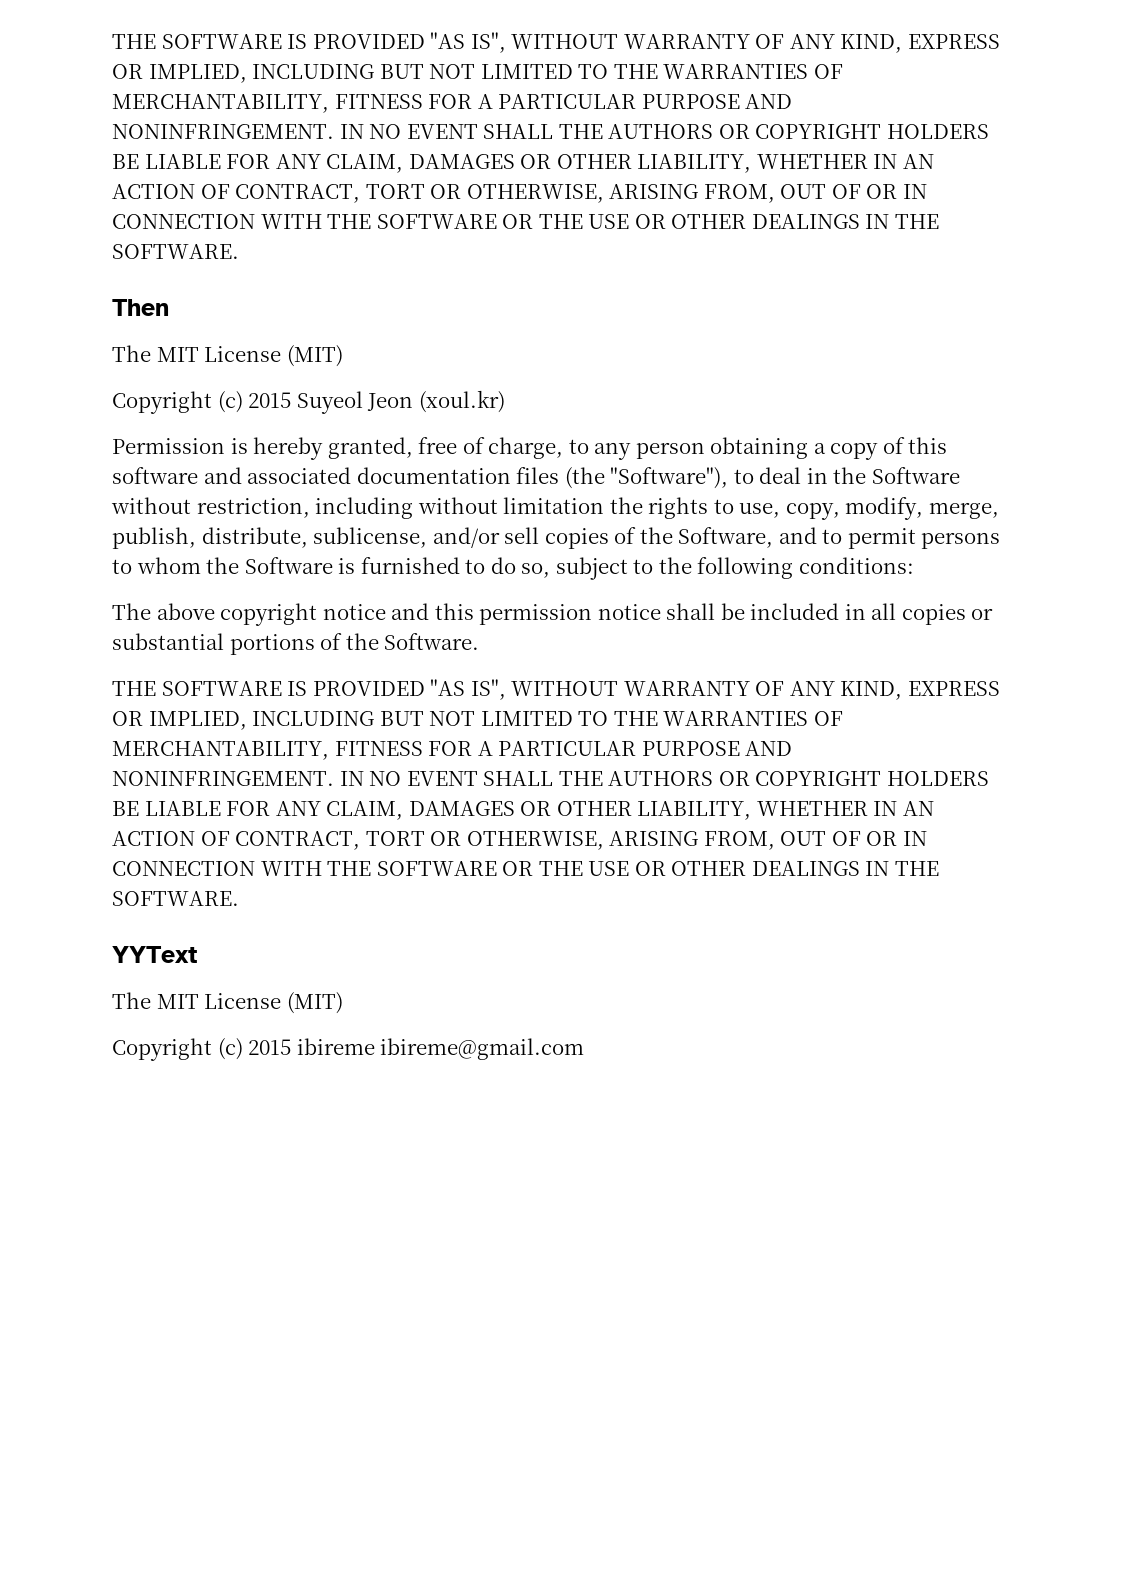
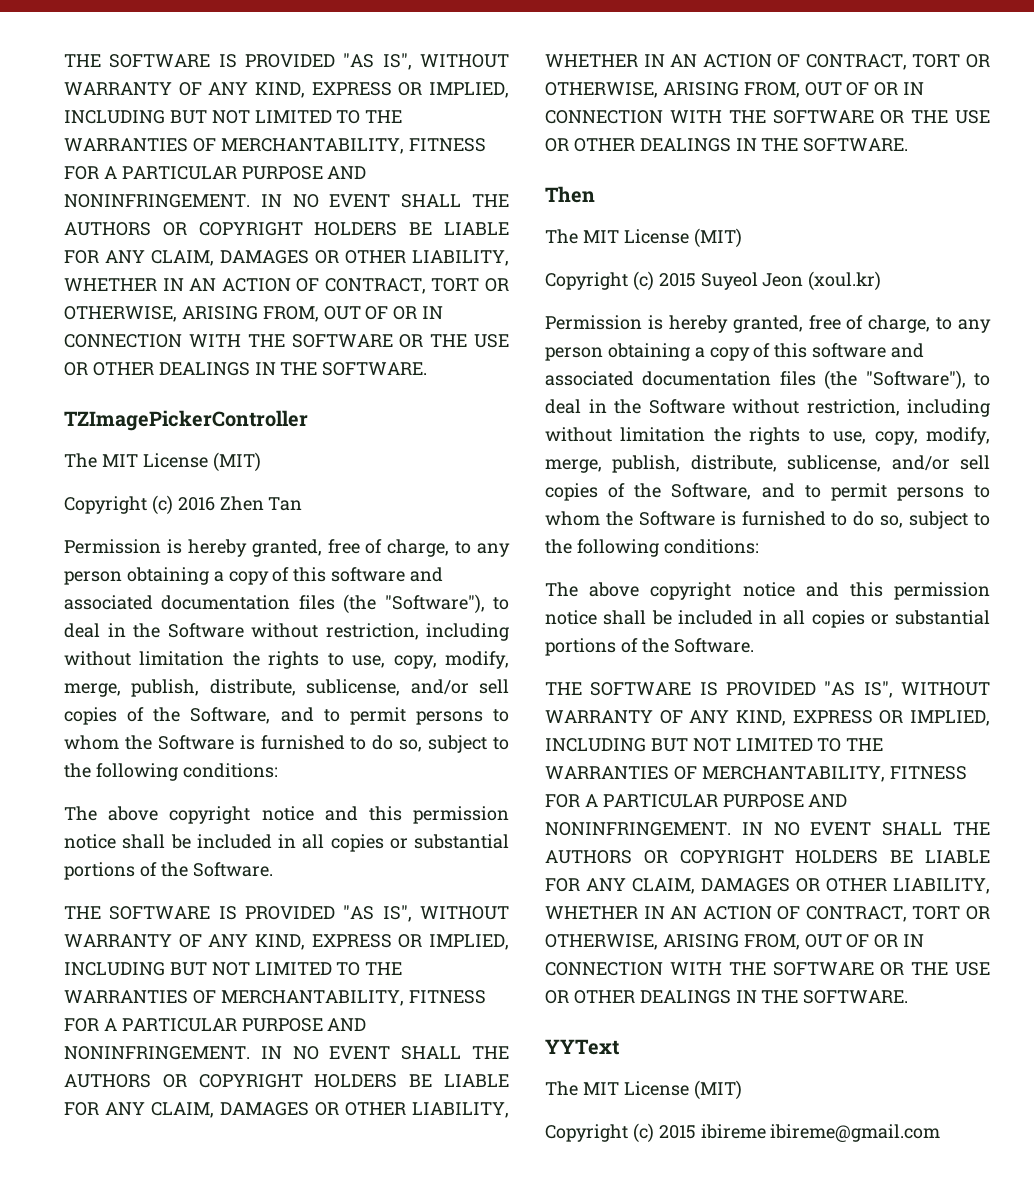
+ TZImagePickerController
+ The MIT License (MIT)
+ Copyright (c) 2016 Zhen Tan
+ Permission is hereby granted, free of charge, to any person obtaining a copy of this software and associated documentation files (the "Software"), to deal in the Software without restriction, including without limitation the rights to use, copy, modify, merge, publish, distribute, sublicense, and/or sell copies of the Software, and to permit persons to whom the Software is furnished to do so, subject to the following conditions:
+ The above copyright notice and this permission notice shall be included in all copies or substantial portions of the Software.
+ THE SOFTWARE IS PROVIDED "AS IS", WITHOUT WARRANTY OF ANY KIND, EXPRESS OR IMPLIED, INCLUDING BUT NOT LIMITED TO THE WARRANTIES OF MERCHANTABILITY, FITNESS FOR A PARTICULAR PURPOSE AND NONINFRINGEMENT. IN NO EVENT SHALL THE AUTHORS OR COPYRIGHT HOLDERS BE LIABLE FOR ANY CLAIM, DAMAGES OR OTHER LIABILITY, WHETHER IN AN ACTION OF CONTRACT, TORT OR OTHERWISE, ARISING FROM, OUT OF OR IN CONNECTION WITH THE SOFTWARE OR THE USE OR OTHER DEALINGS IN THE SOFTWARE.

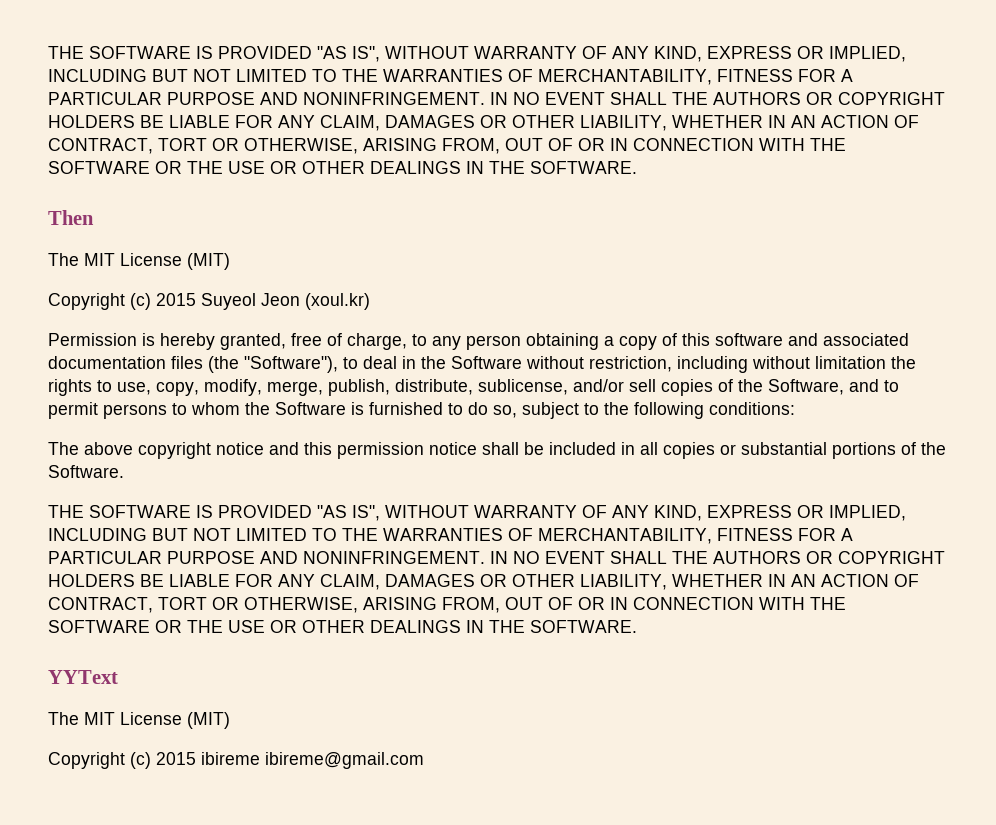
- TZImagePickerController
- The MIT License (MIT)
- Copyright (c) 2016 Zhen Tan
- Permission is hereby granted, free of charge, to any person obtaining a copy of this software and associated documentation files (the "Software"), to deal in the Software without restriction, including without limitation the rights to use, copy, modify, merge, publish, distribute, sublicense, and/or sell copies of the Software, and to permit persons to whom the Software is furnished to do so, subject to the following conditions:
- The above copyright notice and this permission notice shall be included in all copies or substantial portions of the Software.
- THE SOFTWARE IS PROVIDED "AS IS", WITHOUT WARRANTY OF ANY KIND, EXPRESS OR IMPLIED, INCLUDING BUT NOT LIMITED TO THE WARRANTIES OF MERCHANTABILITY, FITNESS FOR A PARTICULAR PURPOSE AND NONINFRINGEMENT. IN NO EVENT SHALL THE AUTHORS OR COPYRIGHT HOLDERS BE LIABLE FOR ANY CLAIM, DAMAGES OR OTHER LIABILITY, WHETHER IN AN ACTION OF CONTRACT, TORT OR OTHERWISE, ARISING FROM, OUT OF OR IN CONNECTION WITH THE SOFTWARE OR THE USE OR OTHER DEALINGS IN THE SOFTWARE.

